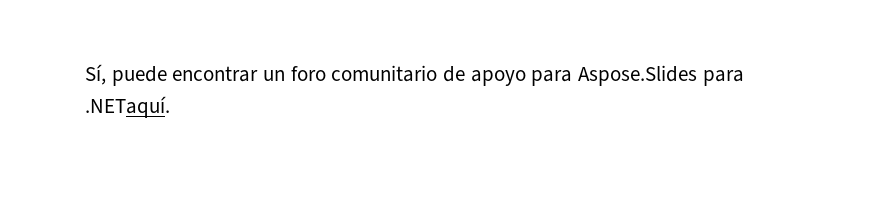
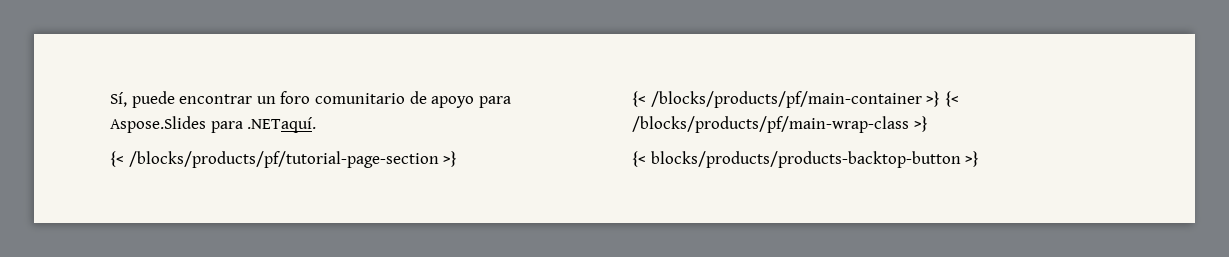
+ {< /blocks/products/pf/tutorial-page-section >}
+ {< /blocks/products/pf/main-container >} {< /blocks/products/pf/main-wrap-class >}
+ {< blocks/products/products-backtop-button >}

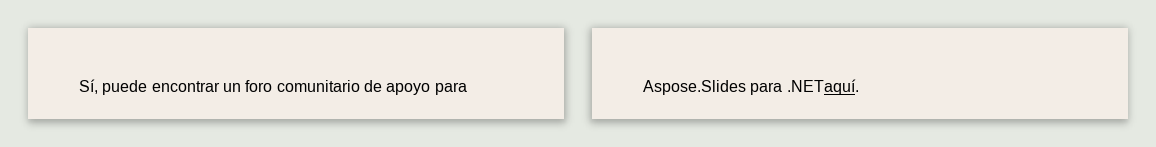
- {< /blocks/products/pf/tutorial-page-section >}
- {< /blocks/products/pf/main-container >} {< /blocks/products/pf/main-wrap-class >}
- {< blocks/products/products-backtop-button >}

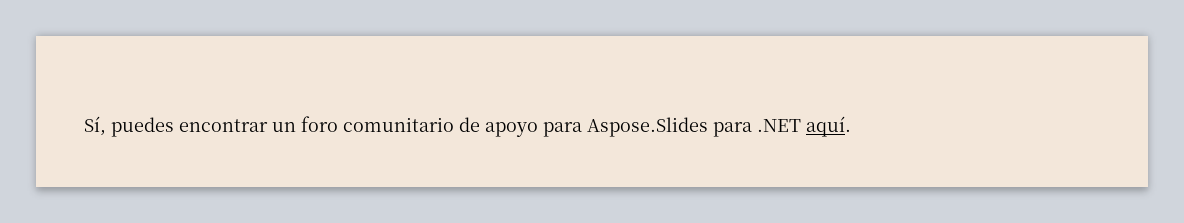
- Sí, puede encontrar un foro comunitario de apoyo para Aspose.Slides para .NETaquí.
+ Sí, puedes encontrar un foro comunitario de apoyo para Aspose.Slides para .NET aquí.

